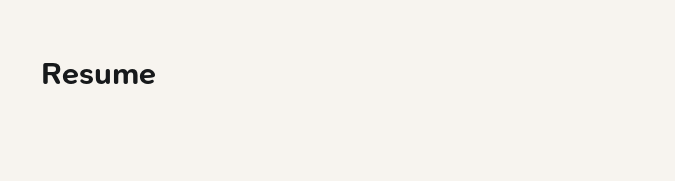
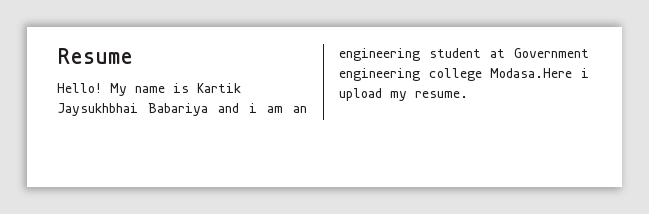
+ Hello! My name is Kartik Jaysukhbhai Babariya and i am an engineering student at Government engineering college Modasa.Here i upload my resume.

